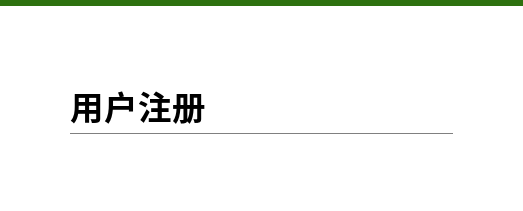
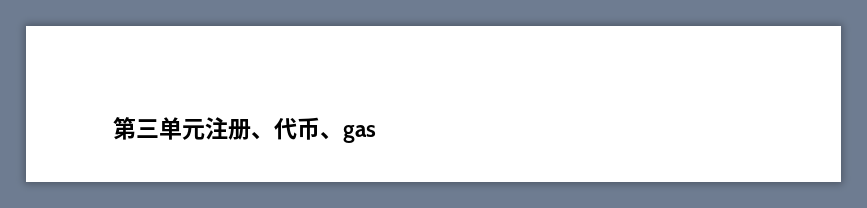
- 用户注册
+ 第三单元注册、代币、gas

